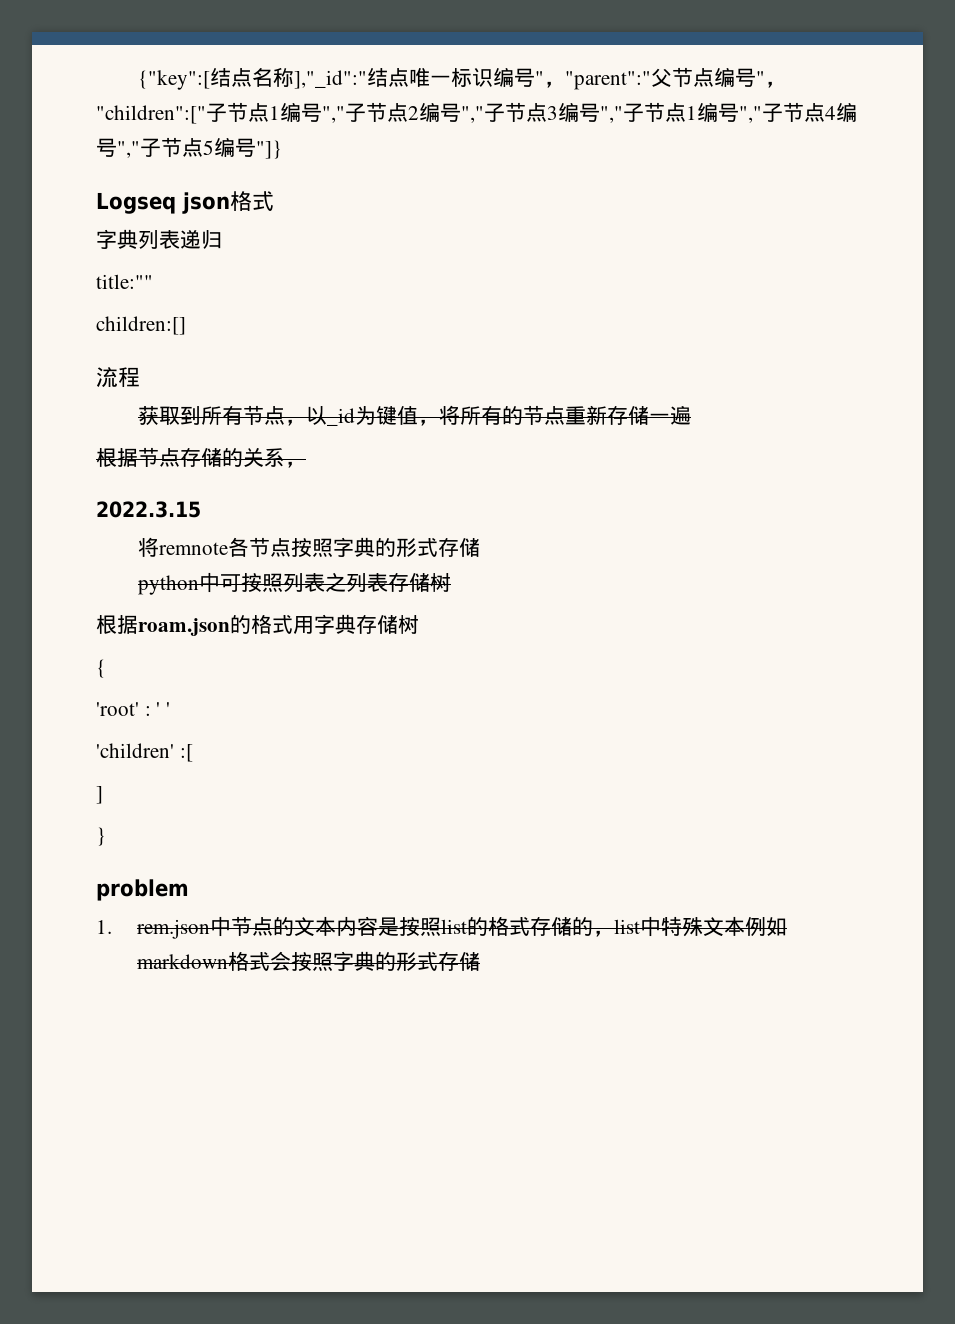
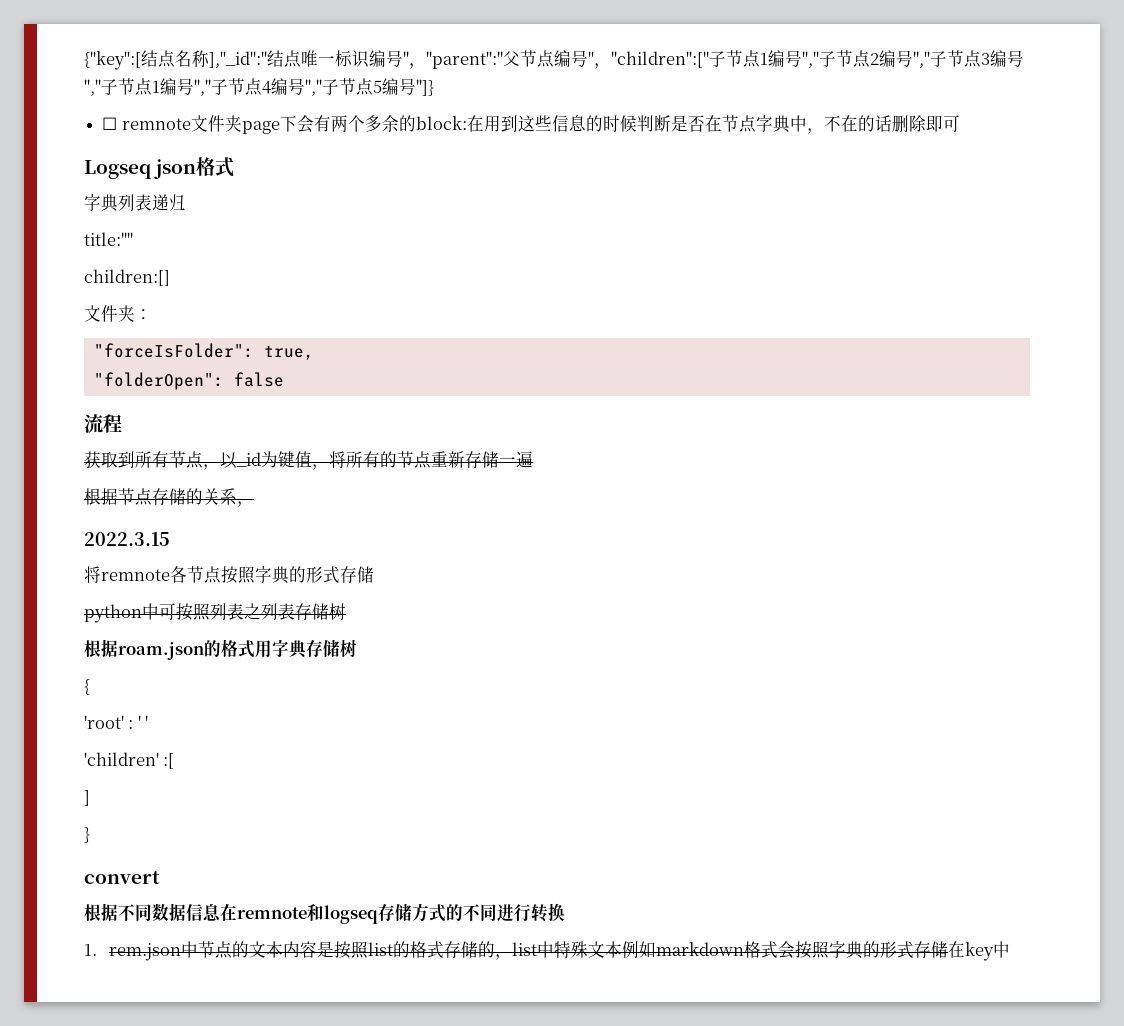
+ ☐ remnote文件夹page下会有两个多余的block:在用到这些信息的时候判断是否在节点字典中，不在的话删除即可
+ 文件夹：
+ "forceIsFolder": true,
+ "folderOpen": false
- problem
+ convert
+ 根据不同数据信息在remnote和logseq存储方式的不同进行转换
- 1. rem.json中节点的文本内容是按照list的格式存储的，list中特殊文本例如markdown格式会按照字典的形式存储
+ 1. rem.json中节点的文本内容是按照list的格式存储的，list中特殊文本例如markdown格式会按照字典的形式存储在key中

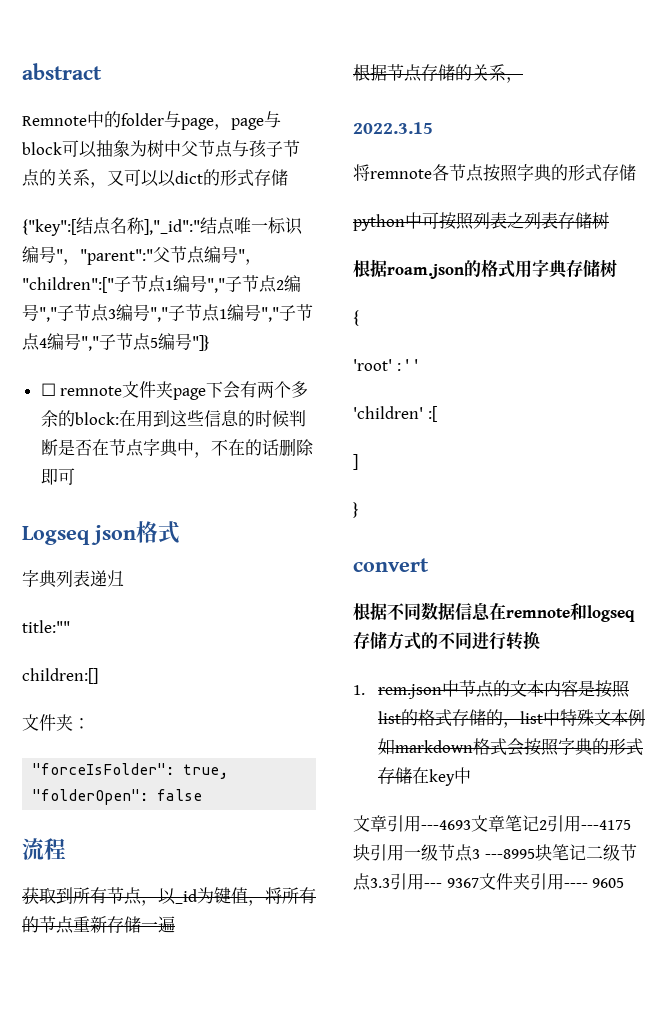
+ abstract
+ Remnote中的folder与page，page与block可以抽象为树中父节点与孩子节点的关系，又可以以dict的形式存储
+ 文章引用---4693文章笔记2引用---4175块引用一级节点3 ---8995块笔记二级节点3.3引用--- 9367文件夹引用---- 9605

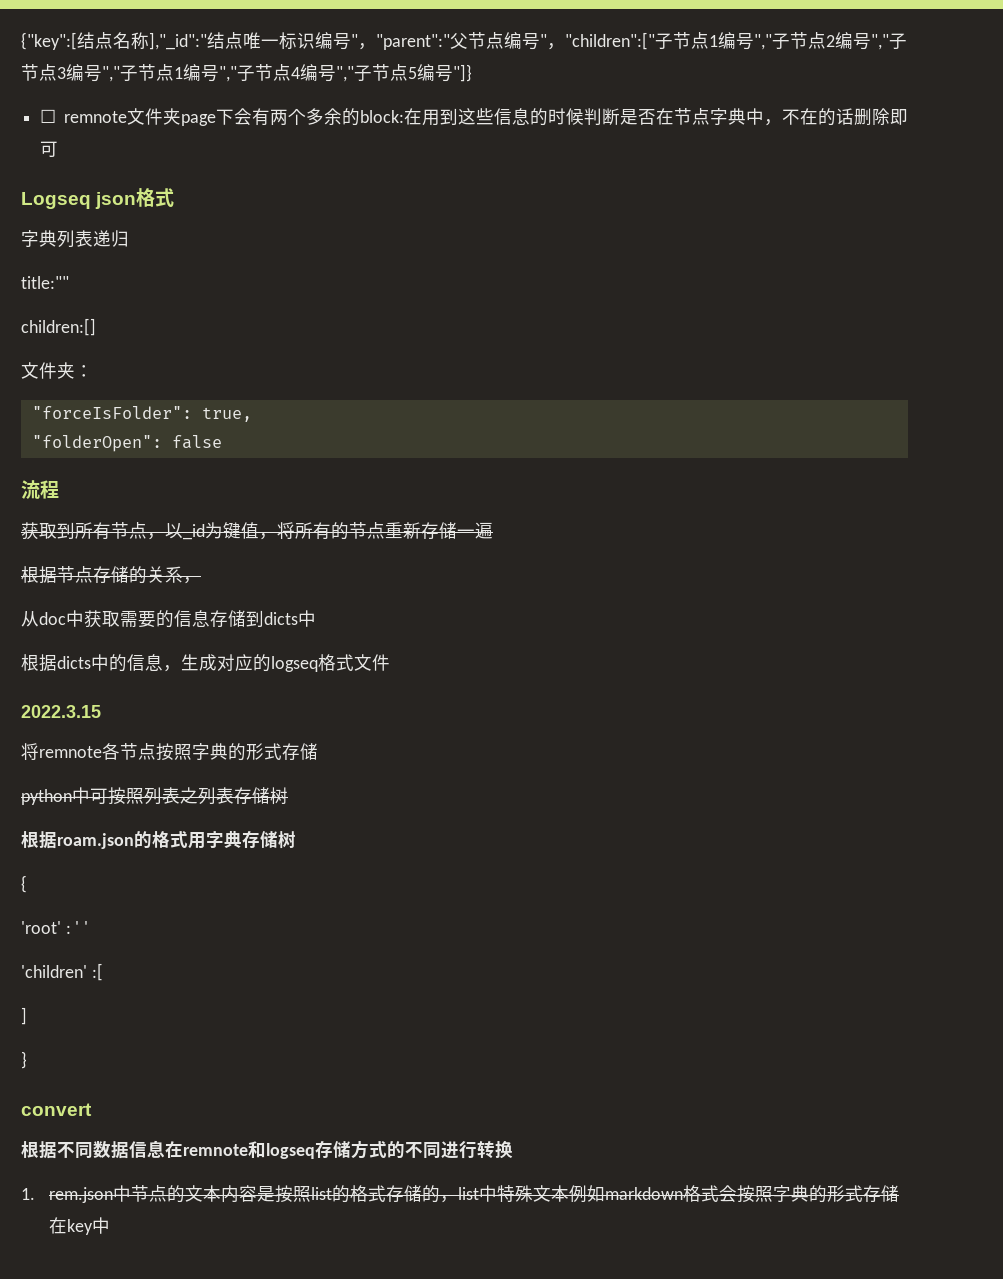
- abstract
- Remnote中的folder与page，page与block可以抽象为树中父节点与孩子节点的关系，又可以以dict的形式存储
+ 从doc中获取需要的信息存储到dicts中
+ 根据dicts中的信息，生成对应的logseq格式文件
- 文章引用---4693文章笔记2引用---4175块引用一级节点3 ---8995块笔记二级节点3.3引用--- 9367文件夹引用---- 9605

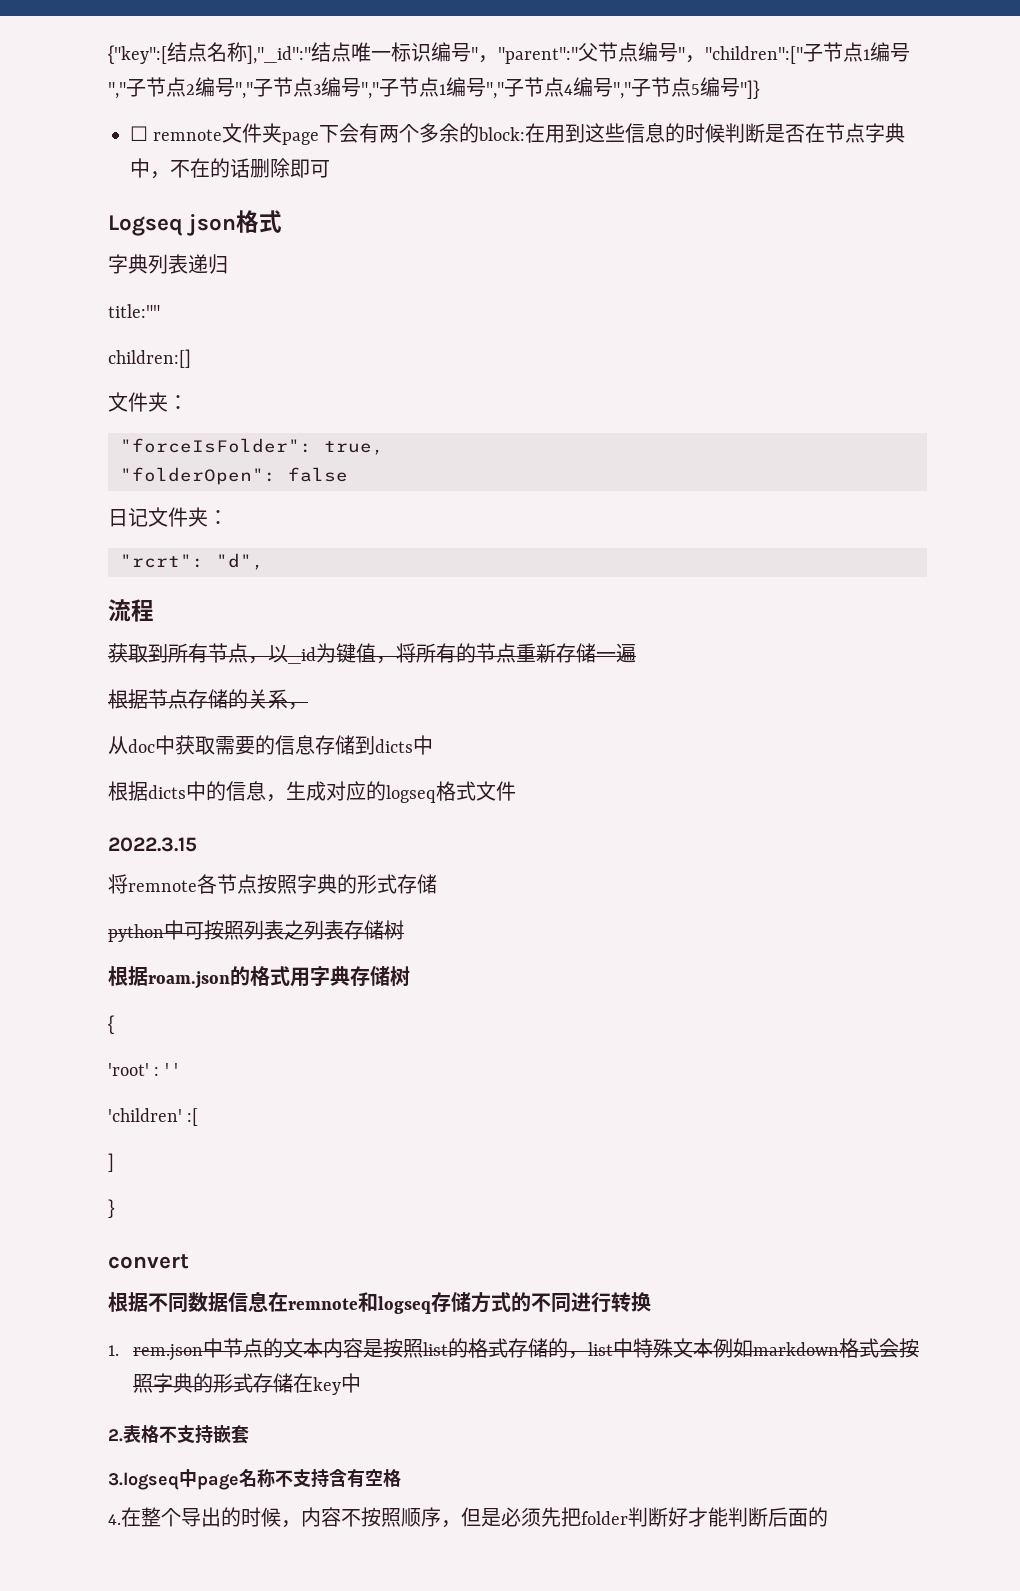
+ 日记文件夹：
+ "rcrt": "d",
+ 2.表格不支持嵌套
+ 3.logseq中page名称不支持含有空格
+ 4.在整个导出的时候，内容不按照顺序，但是必须先把folder判断好才能判断后面的

